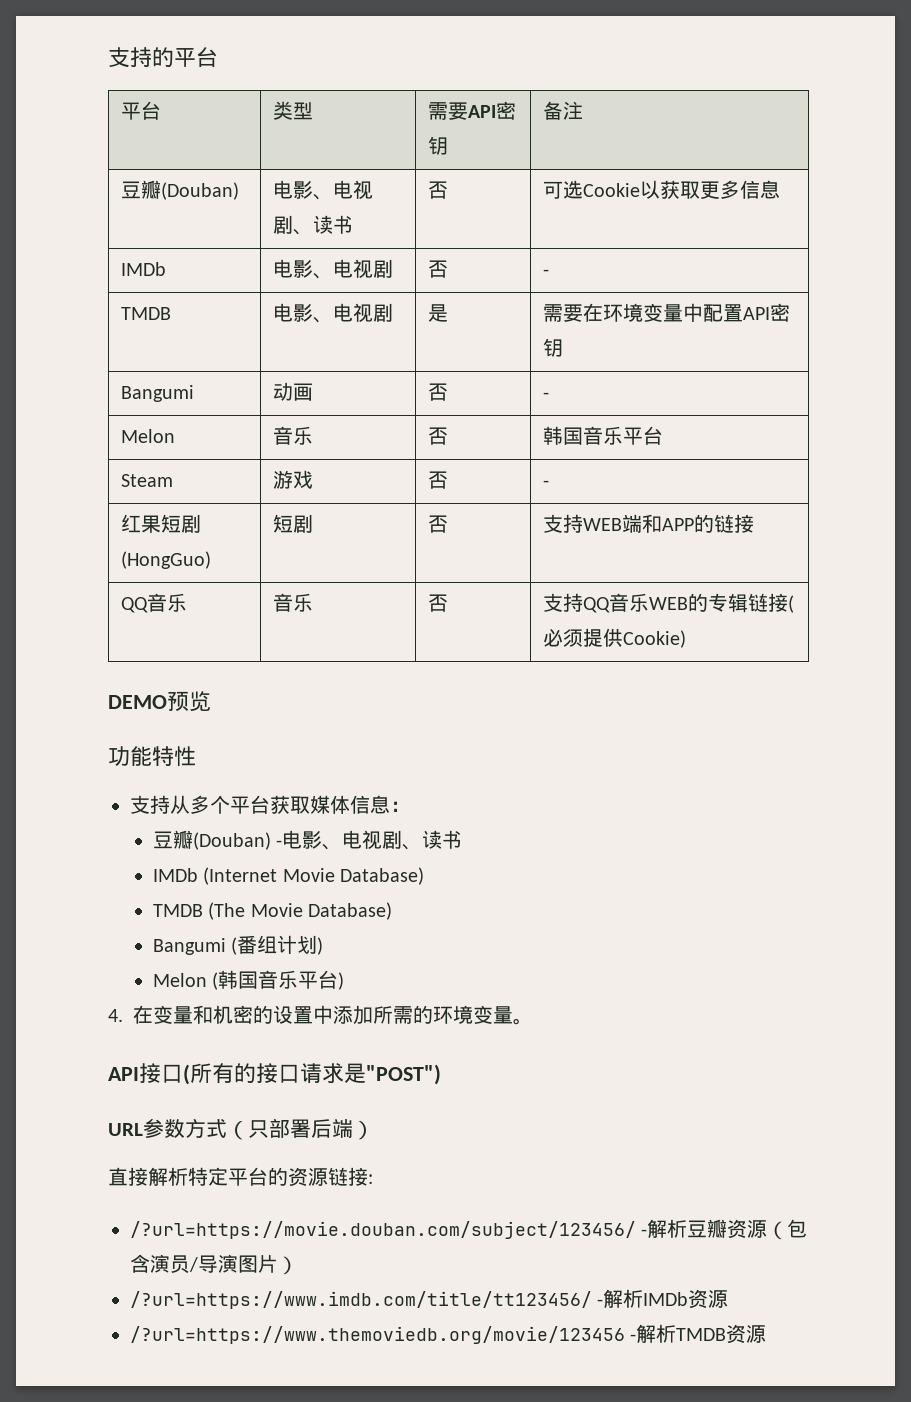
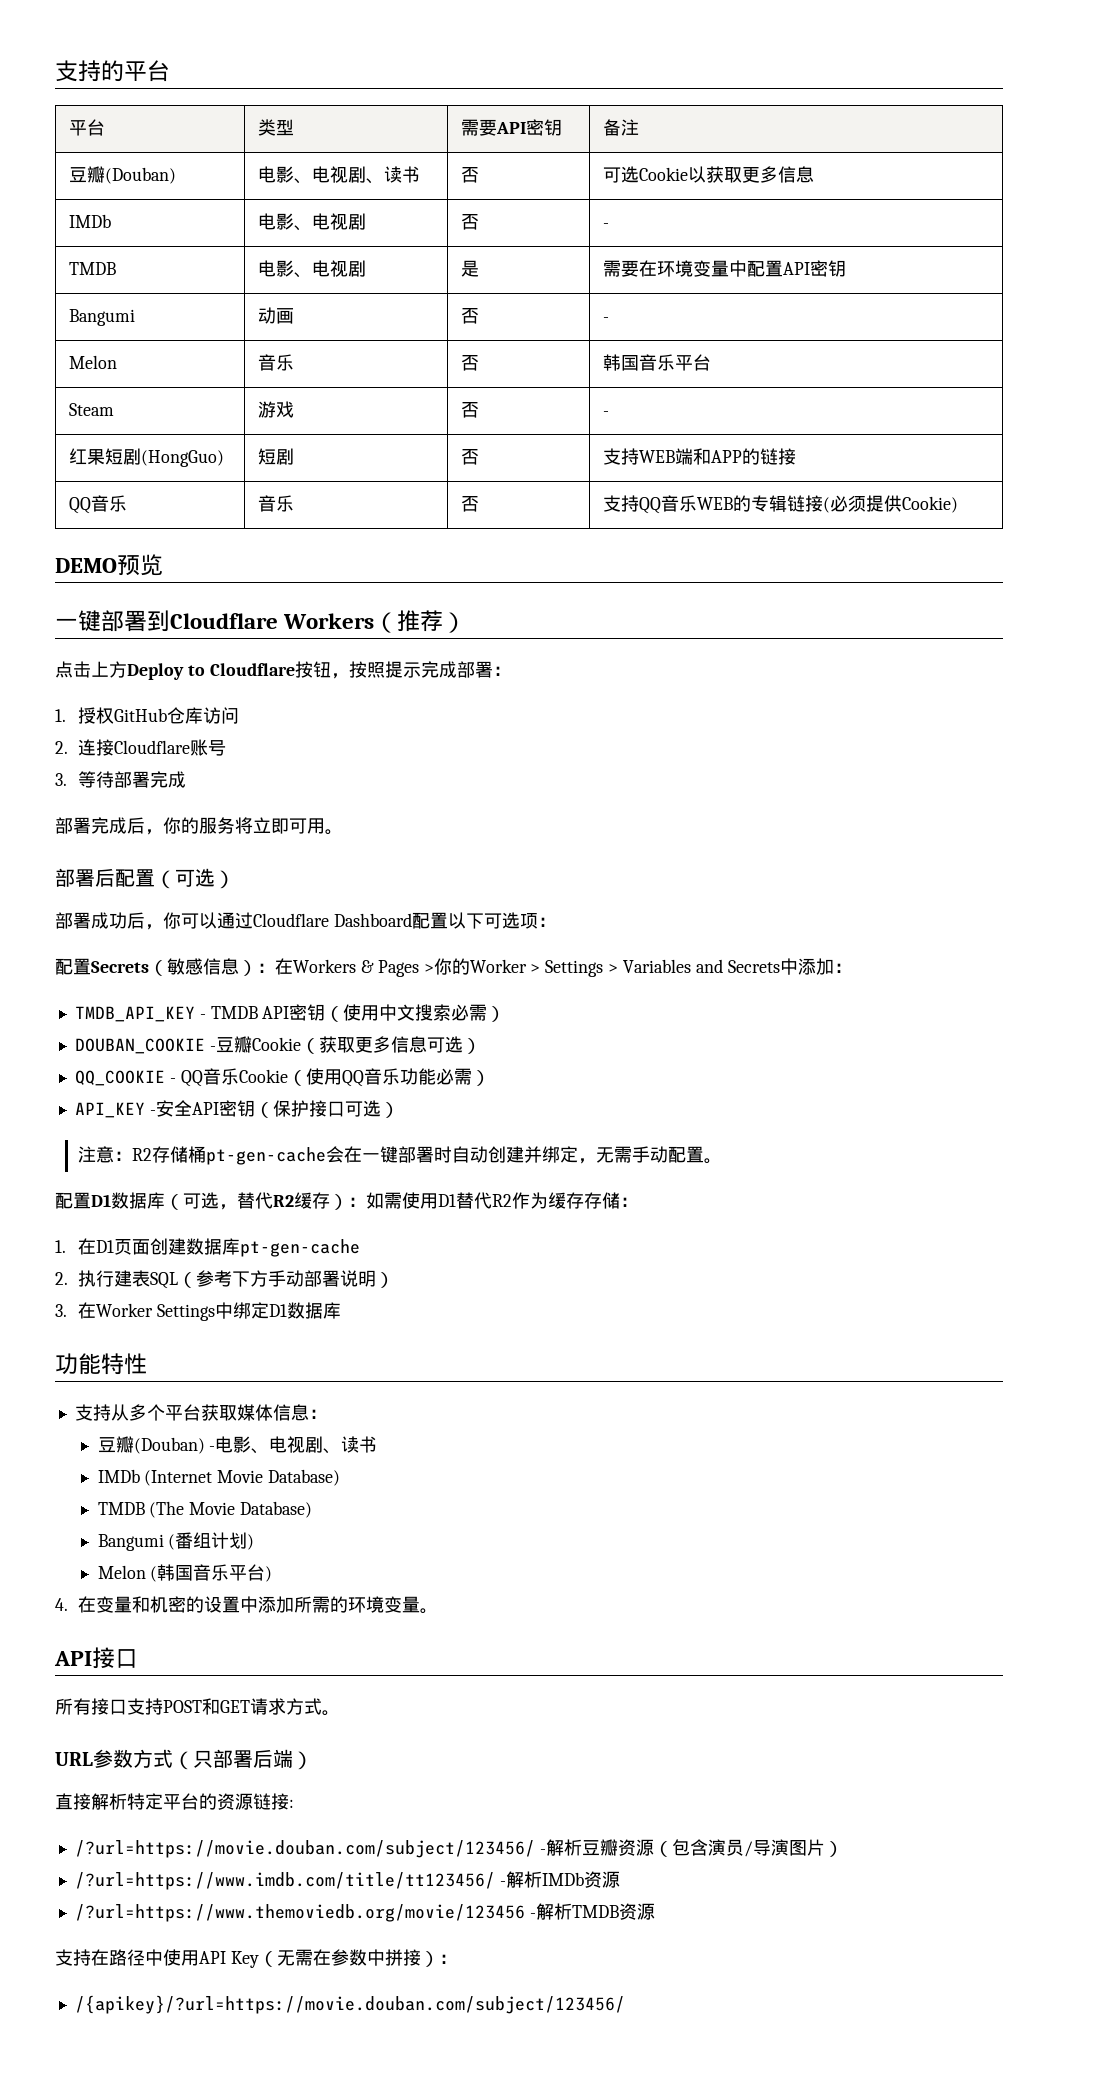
+ 一键部署到Cloudflare Workers（推荐）
+ 点击上方Deploy to Cloudflare按钮，按照提示完成部署：
+ 1.授权GitHub仓库访问
+ 2.连接Cloudflare账号
+ 3.等待部署完成
+ 部署完成后，你的服务将立即可用。
+ 部署后配置（可选）
+ 部署成功后，你可以通过Cloudflare Dashboard配置以下可选项：
+ 配置Secrets（敏感信息）：在Workers & Pages >你的Worker > Settings > Variables and Secrets中添加：
+ TMDB_API_KEY - TMDB API密钥（使用中文搜索必需）
+ DOUBAN_COOKIE -豆瓣Cookie（获取更多信息可选）
+ QQ_COOKIE - QQ音乐Cookie（使用QQ音乐功能必需）
+ API_KEY -安全API密钥（保护接口可选）
+ 注意：R2存储桶pt-gen-cache会在一键部署时自动创建并绑定，无需手动配置。
+ 配置D1数据库（可选，替代R2缓存）：如需使用D1替代R2作为缓存存储：
+ 1.在D1页面创建数据库pt-gen-cache
+ 2.执行建表SQL（参考下方手动部署说明）
+ 3.在Worker Settings中绑定D1数据库
- API接口(所有的接口请求是"POST")
+ API接口
+ 所有接口支持POST和GET请求方式。
+ 支持在路径中使用API Key（无需在参数中拼接）：
+ /{apikey}/?url=https://movie.douban.com/subject/123456/

